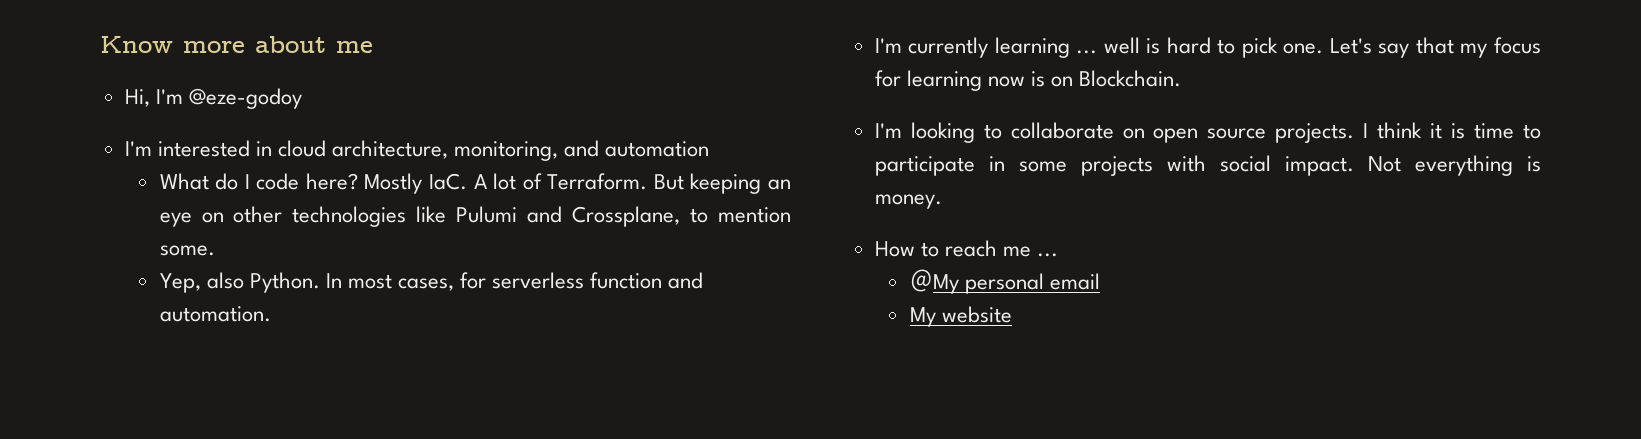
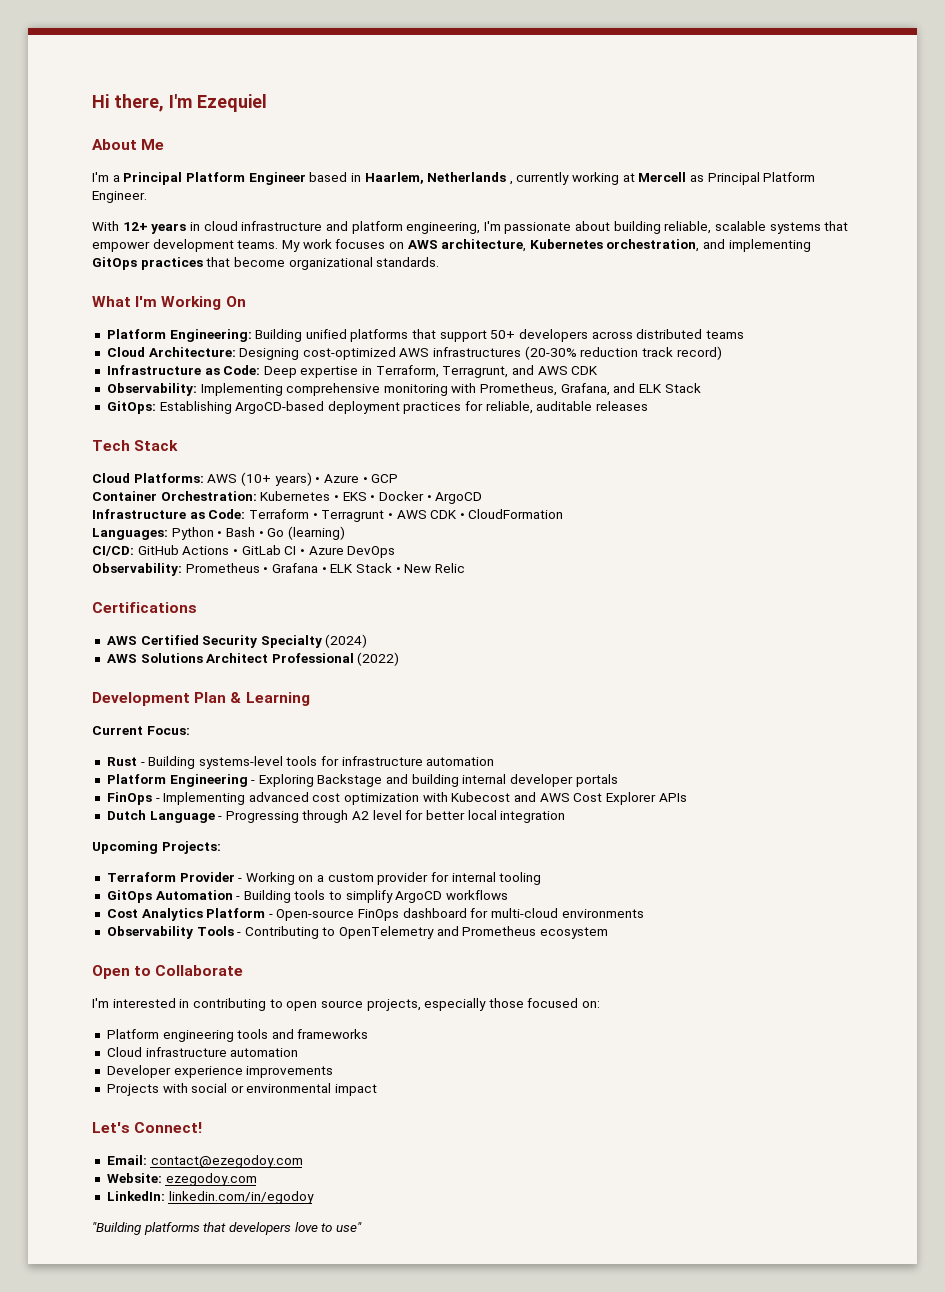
- Know more about me
- Hi, I'm @eze-godoy
- I'm interested in cloud architecture, monitoring, and automation
- What do I code here? Mostly IaC. A lot of Terraform. But keeping an eye on other technologies like Pulumi and Crossplane, to mention some.
- Yep, also Python. In most cases, for serverless function and automation.
- I'm currently learning ... well is hard to pick one. Let's say that my focus for learning now is on Blockchain.
- I'm looking to collaborate on open source projects. I think it is time to participate in some projects with social impact. Not everything is money.
- How to reach me ...
- ＠My personal email
- My website
+ Hi there, I'm Ezequiel
+ About Me
+ I'm a Principal Platform Engineer based in Haarlem, Netherlands , currently working at Mercell as Principal Platform Engineer.
+ With 12+ years in cloud infrastructure and platform engineering, I'm passionate about building reliable, scalable systems that empower development teams. My work focuses on AWS architecture, Kubernetes orchestration, and implementing GitOps practices that become organizational standards.
+ What I'm Working On
+ Platform Engineering: Building unified platforms that support 50+ developers across distributed teams
+ Cloud Architecture: Designing cost-optimized AWS infrastructures (20-30% reduction track record)
+ Infrastructure as Code: Deep expertise in Terraform, Terragrunt, and AWS CDK
+ Observability: Implementing comprehensive monitoring with Prometheus, Grafana, and ELK Stack
+ GitOps: Establishing ArgoCD-based deployment practices for reliable, auditable releases
+ Tech Stack
+ Cloud Platforms: AWS (10+ years) • Azure • GCP
+ Container Orchestration: Kubernetes • EKS • Docker • ArgoCD
+ Infrastructure as Code: Terraform • Terragrunt • AWS CDK • CloudFormation
+ Languages: Python • Bash • Go (learning)
+ CI/CD: GitHub Actions • GitLab CI • Azure DevOps
+ Observability: Prometheus • Grafana • ELK Stack • New Relic
+ Certifications
+ AWS Certified Security Specialty (2024)
+ AWS Solutions Architect Professional (2022)
+ Development Plan & Learning
+ Current Focus:
+ Rust - Building systems-level tools for infrastructure automation
+ Platform Engineering - Exploring Backstage and building internal developer portals
+ FinOps - Implementing advanced cost optimization with Kubecost and AWS Cost Explorer APIs
+ Dutch Language - Progressing through A2 level for better local integration
+ Upcoming Projects:
+ Terraform Provider - Working on a custom provider for internal tooling
+ GitOps Automation - Building tools to simplify ArgoCD workflows
+ Cost Analytics Platform - Open-source FinOps dashboard for multi-cloud environments
+ Observability Tools - Contributing to OpenTelemetry and Prometheus ecosystem
+ Open to Collaborate
+ I'm interested in contributing to open source projects, especially those focused on:
+ Platform engineering tools and frameworks
+ Cloud infrastructure automation
+ Developer experience improvements
+ Projects with social or environmental impact
+ Let's Connect!
+ Email: contact@ezegodoy.com
+ Website: ezegodoy.com
+ LinkedIn: linkedin.com/in/egodoy
+ "Building platforms that developers love to use"

